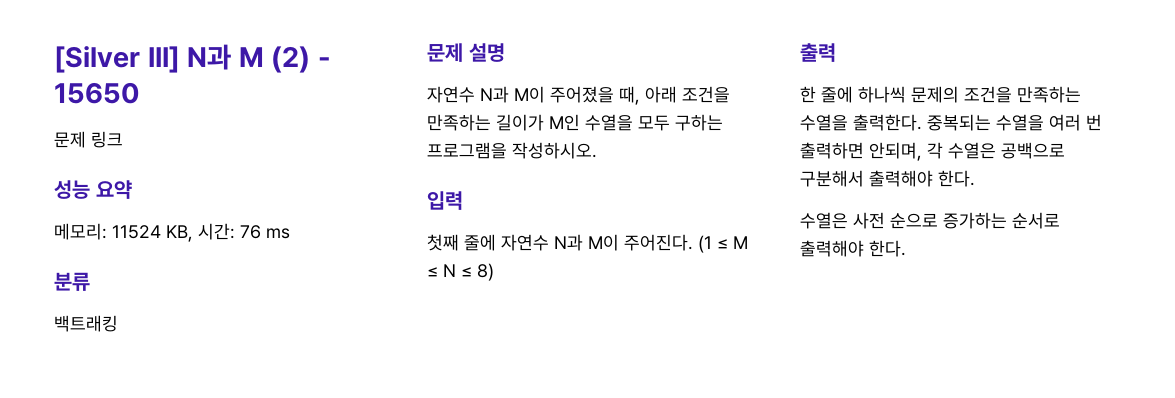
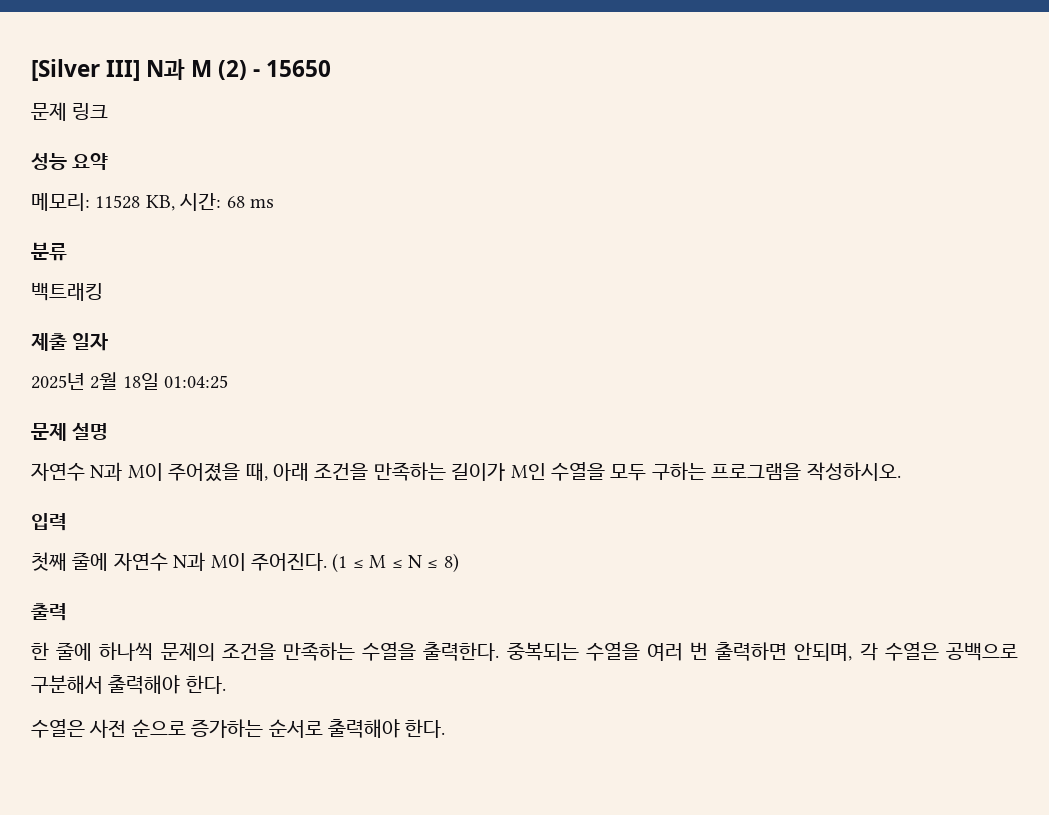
- 메모리: 11524 KB, 시간: 76 ms
+ 메모리: 11528 KB, 시간: 68 ms
+ 제출 일자
+ 2025년 2월 18일 01:04:25

